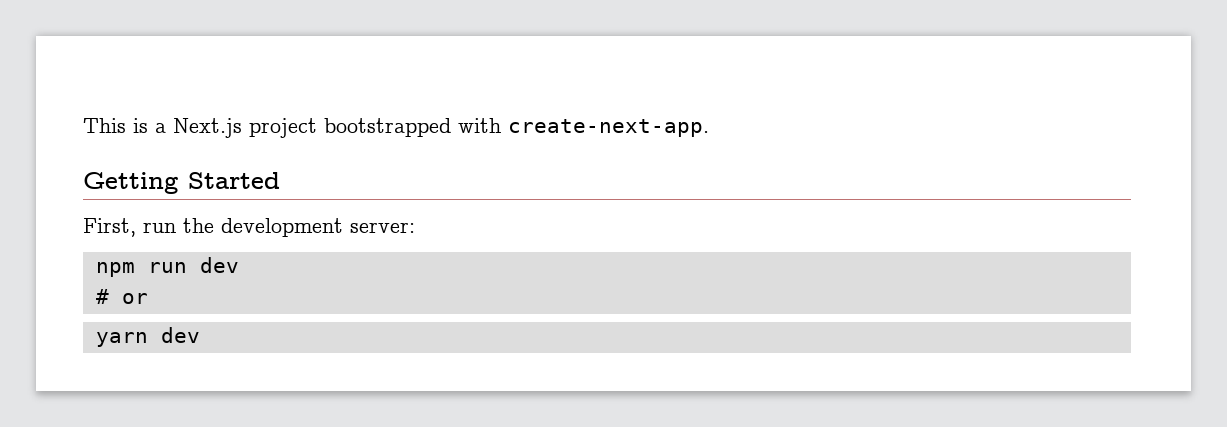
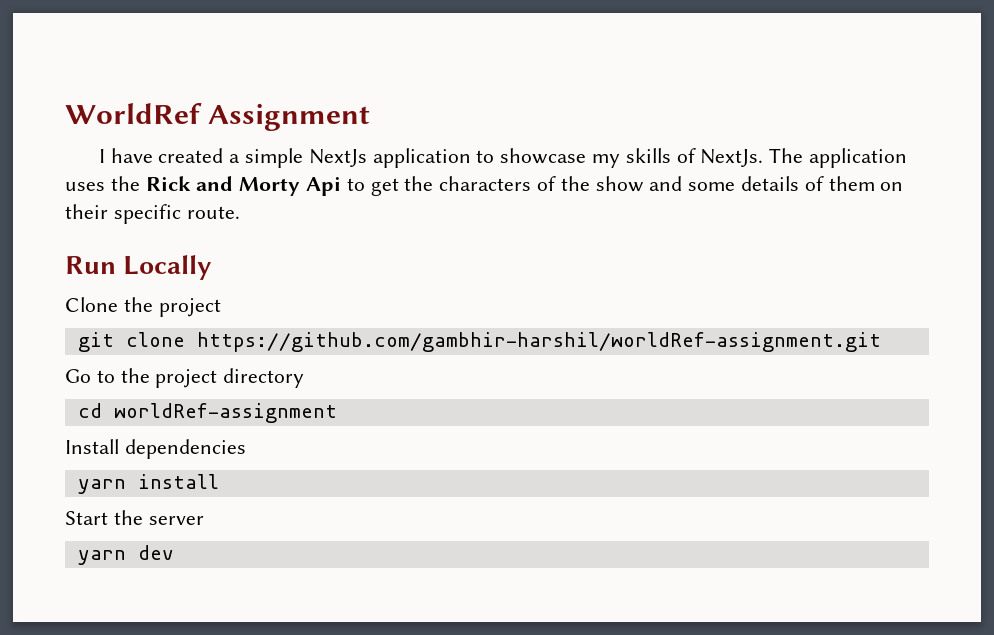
- This is a Next.js project bootstrapped with create-next-app.
- Getting Started
- First, run the development server:
- npm run dev
- # or
+ WorldRef Assignment
+ I have created a simple NextJs application to showcase my skills of NextJs. The application uses the Rick and Morty Api to get the characters of the show and some details of them on their specific route.
+ Run Locally
+ Clone the project
+ git clone https://github.com/gambhir-harshil/worldRef-assignment.git
+ Go to the project directory
+ cd worldRef-assignment
+ Install dependencies
+ yarn install
+ Start the server

